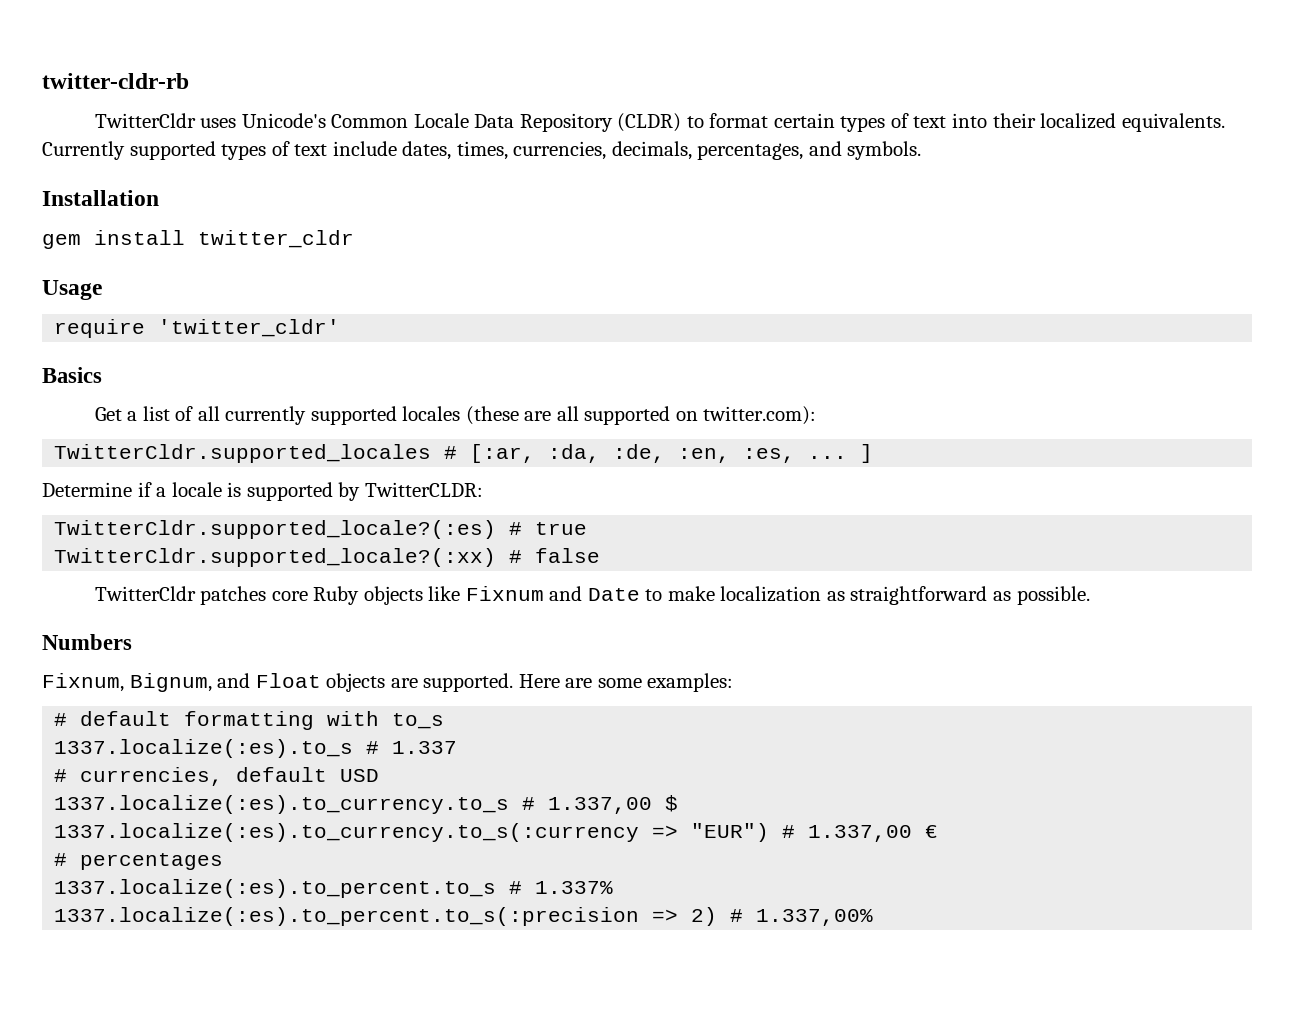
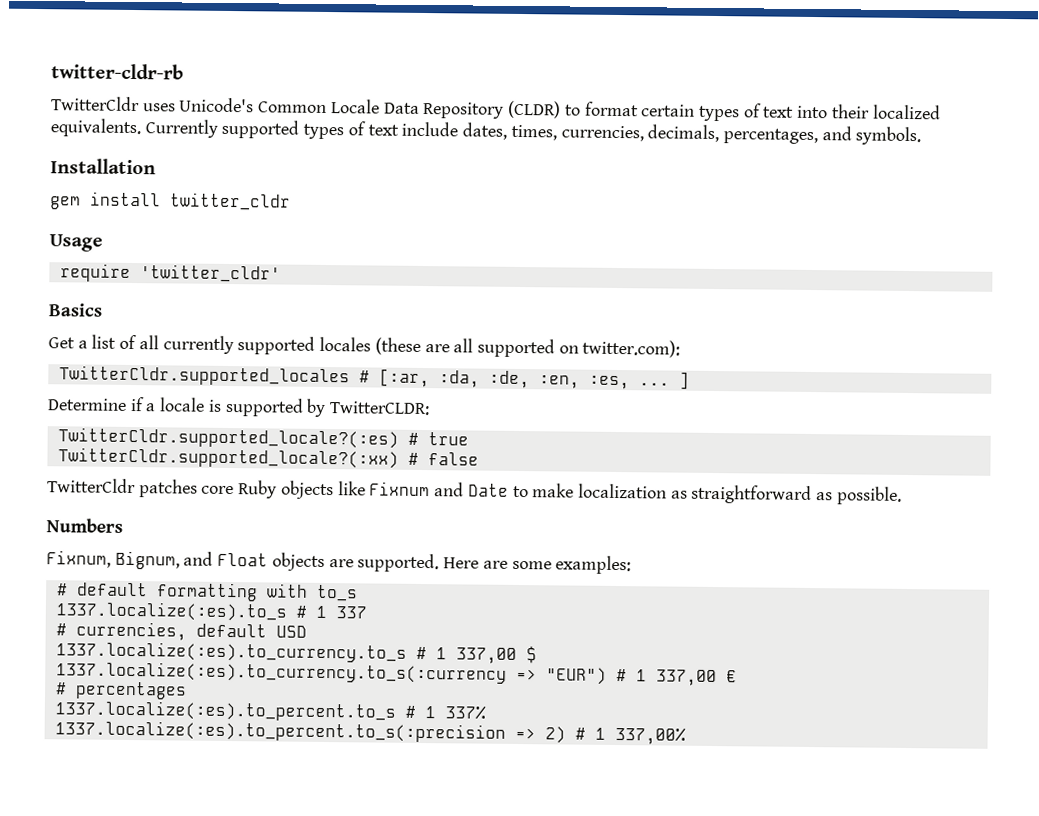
- 1337.localize(:es).to_s # 1.337
+ 1337.localize(:es).to_s # 1 337
- 1337.localize(:es).to_currency.to_s # 1.337,00 $
+ 1337.localize(:es).to_currency.to_s # 1 337,00 $
- 1337.localize(:es).to_currency.to_s(:currency => "EUR") # 1.337,00 €
+ 1337.localize(:es).to_currency.to_s(:currency => "EUR") # 1 337,00 €
- 1337.localize(:es).to_percent.to_s # 1.337%
+ 1337.localize(:es).to_percent.to_s # 1 337%
- 1337.localize(:es).to_percent.to_s(:precision => 2) # 1.337,00%
+ 1337.localize(:es).to_percent.to_s(:precision => 2) # 1 337,00%

